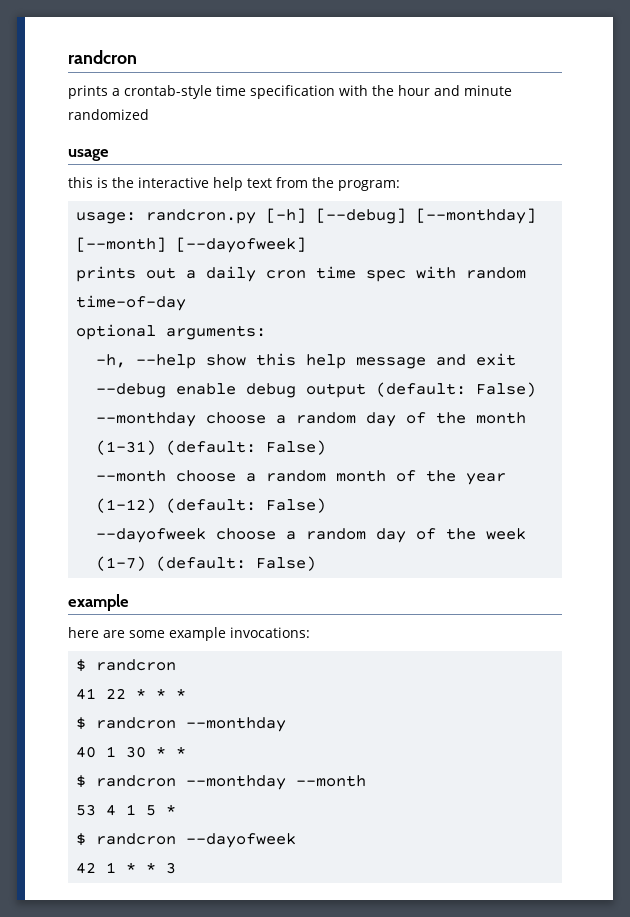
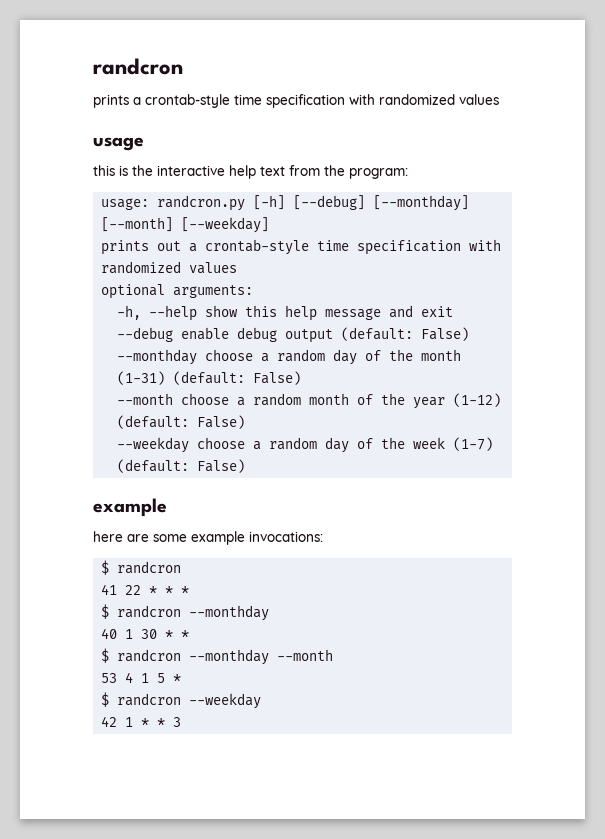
- prints a crontab-style time specification with the hour and minute randomized
+ prints a crontab-style time specification with randomized values
- usage: randcron.py [-h] [--debug] [--monthday] [--month] [--dayofweek]
+ usage: randcron.py [-h] [--debug] [--monthday] [--month] [--weekday]
- prints out a daily cron time spec with random time-of-day
+ prints out a crontab-style time specification with randomized values
- --dayofweek choose a random day of the week (1-7) (default: False)
+ --weekday choose a random day of the week (1-7) (default: False)
- $ randcron --dayofweek
+ $ randcron --weekday

